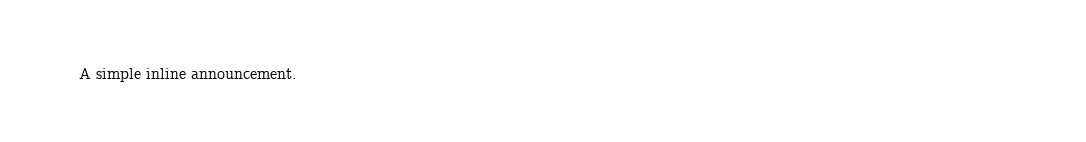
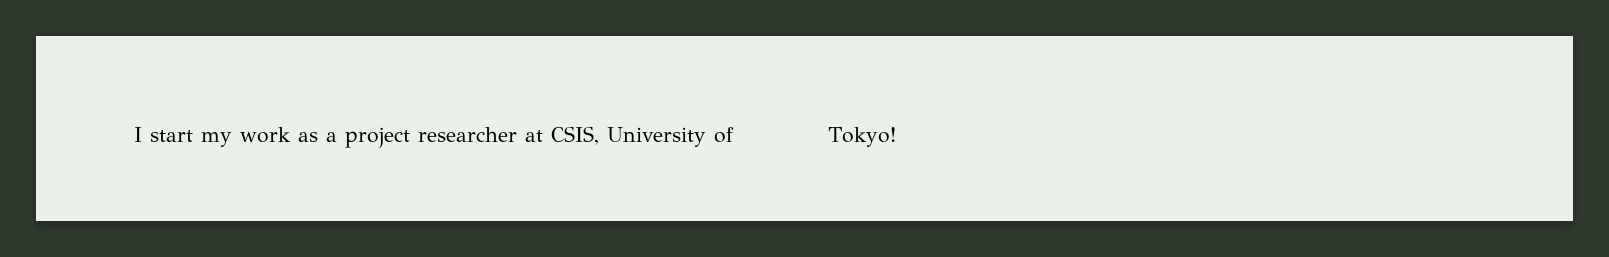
- A simple inline announcement.
+ I start my work as a project researcher at CSIS, University of Tokyo!

